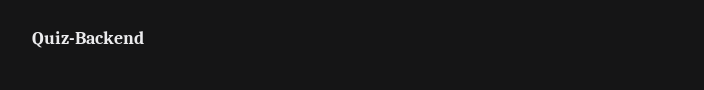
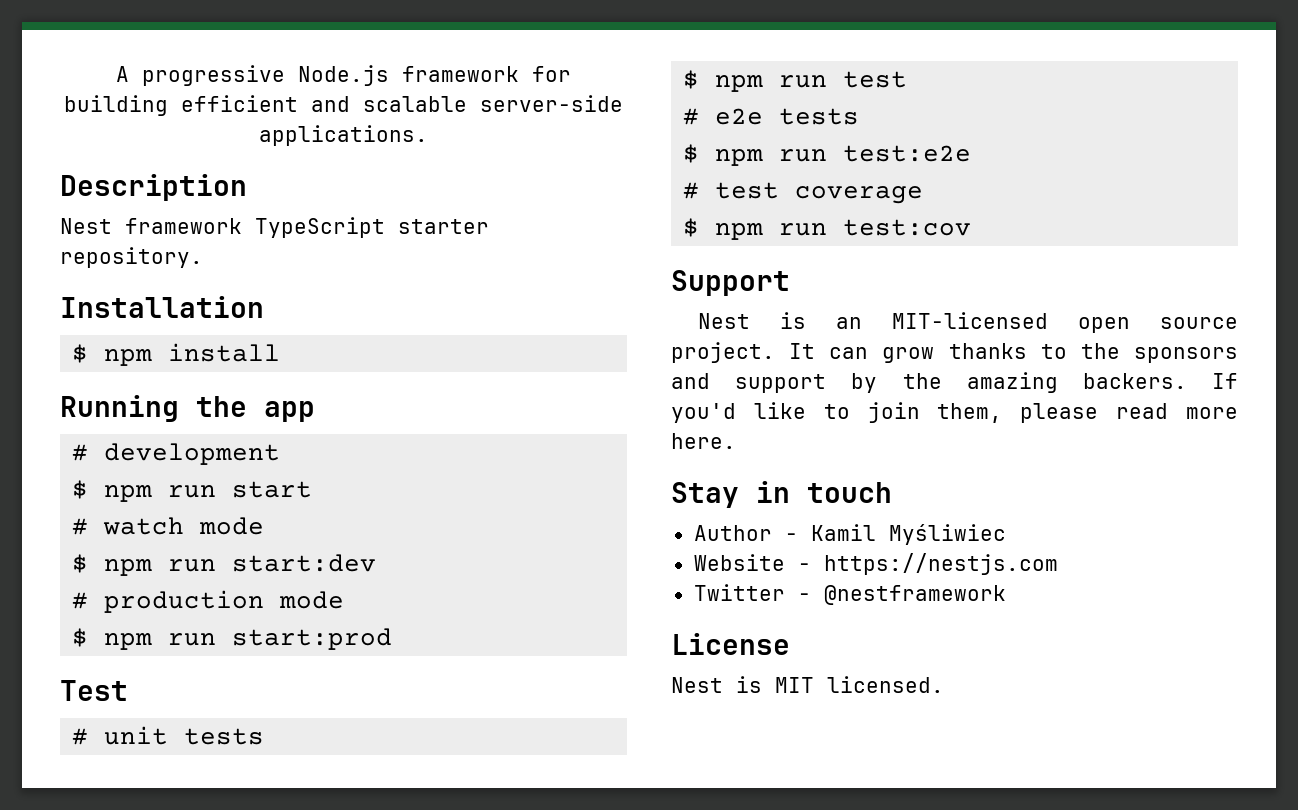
- Quiz-Backend
+ A progressive Node.js framework for building efficient and scalable server-side applications.
+ Description
+ Nest framework TypeScript starter repository.
+ Installation
+ $ npm install
+ Running the app
+ # development
+ $ npm run start
+ # watch mode
+ $ npm run start:dev
+ # production mode
+ $ npm run start:prod
+ Test
+ # unit tests
+ $ npm run test
+ # e2e tests
+ $ npm run test:e2e
+ # test coverage
+ $ npm run test:cov
+ Support
+ Nest is an MIT-licensed open source project. It can grow thanks to the sponsors and support by the amazing backers. If you'd like to join them, please read more here.
+ Stay in touch
+ Author - Kamil Myśliwiec
+ Website - https://nestjs.com
+ Twitter - @nestframework
+ License
+ Nest is MIT licensed.

